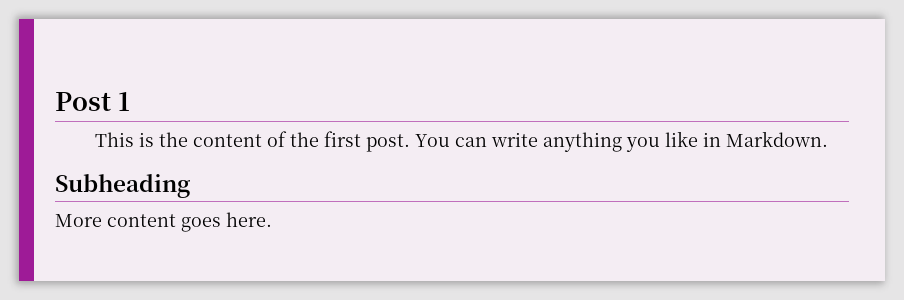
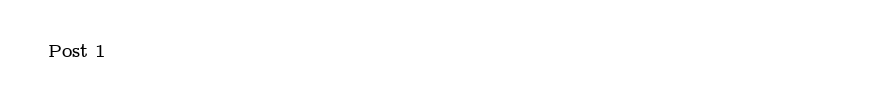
- This is the content of the first post. You can write anything you like in Markdown.
- Subheading
- More content goes here.

